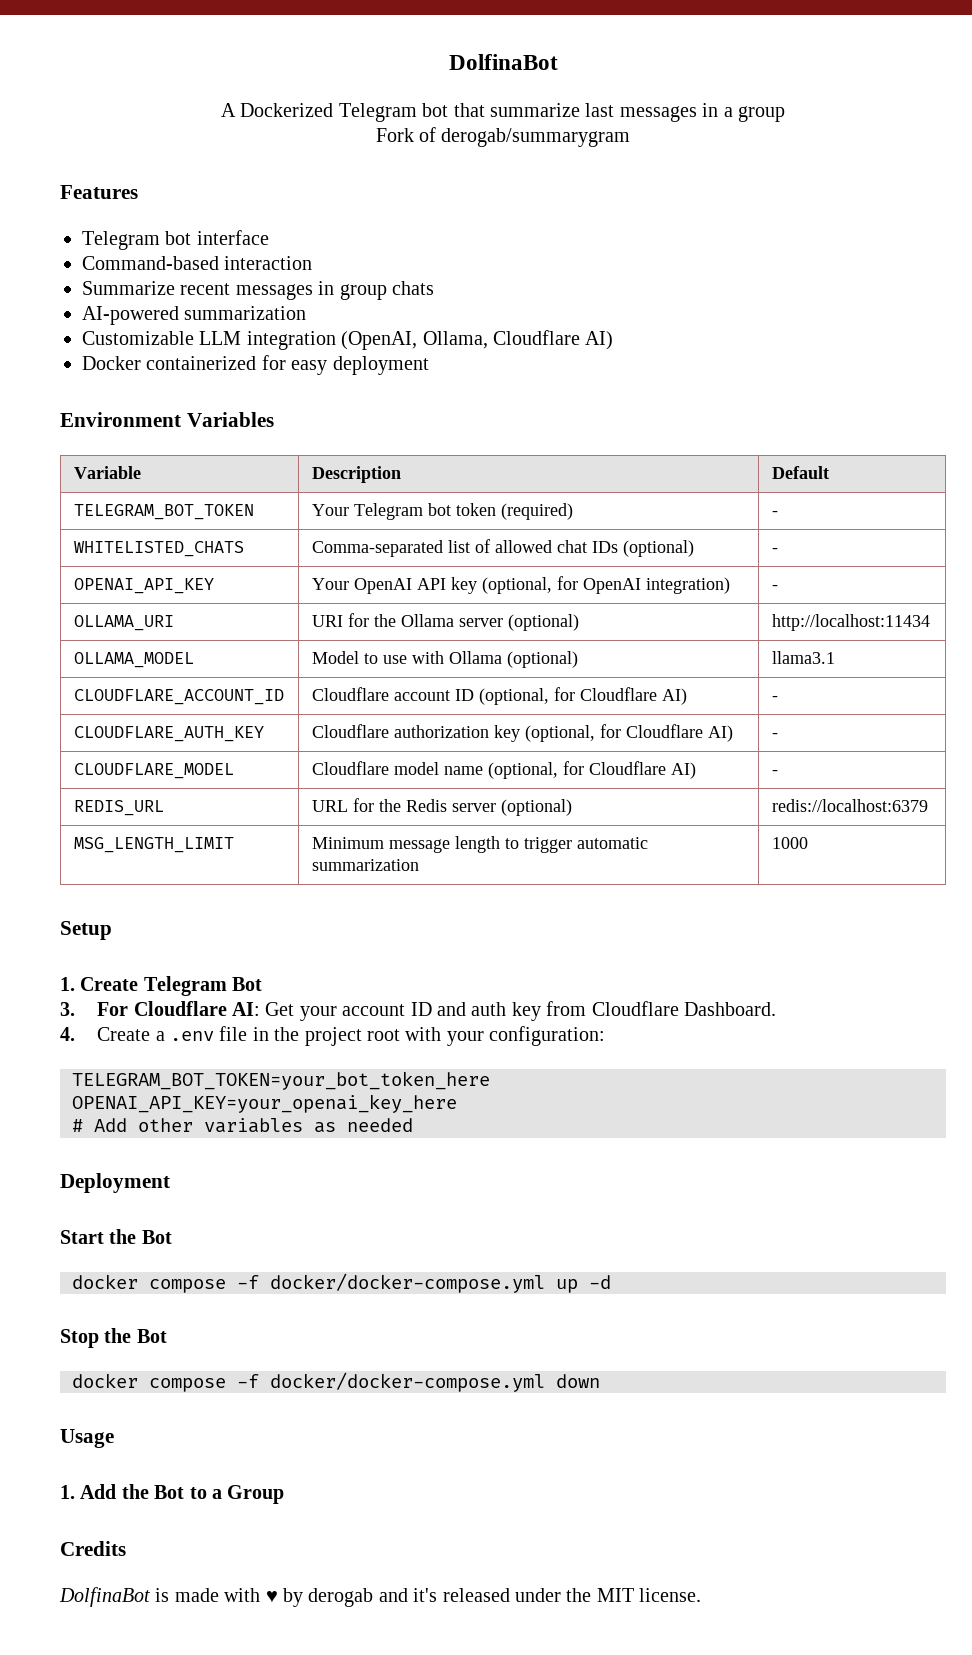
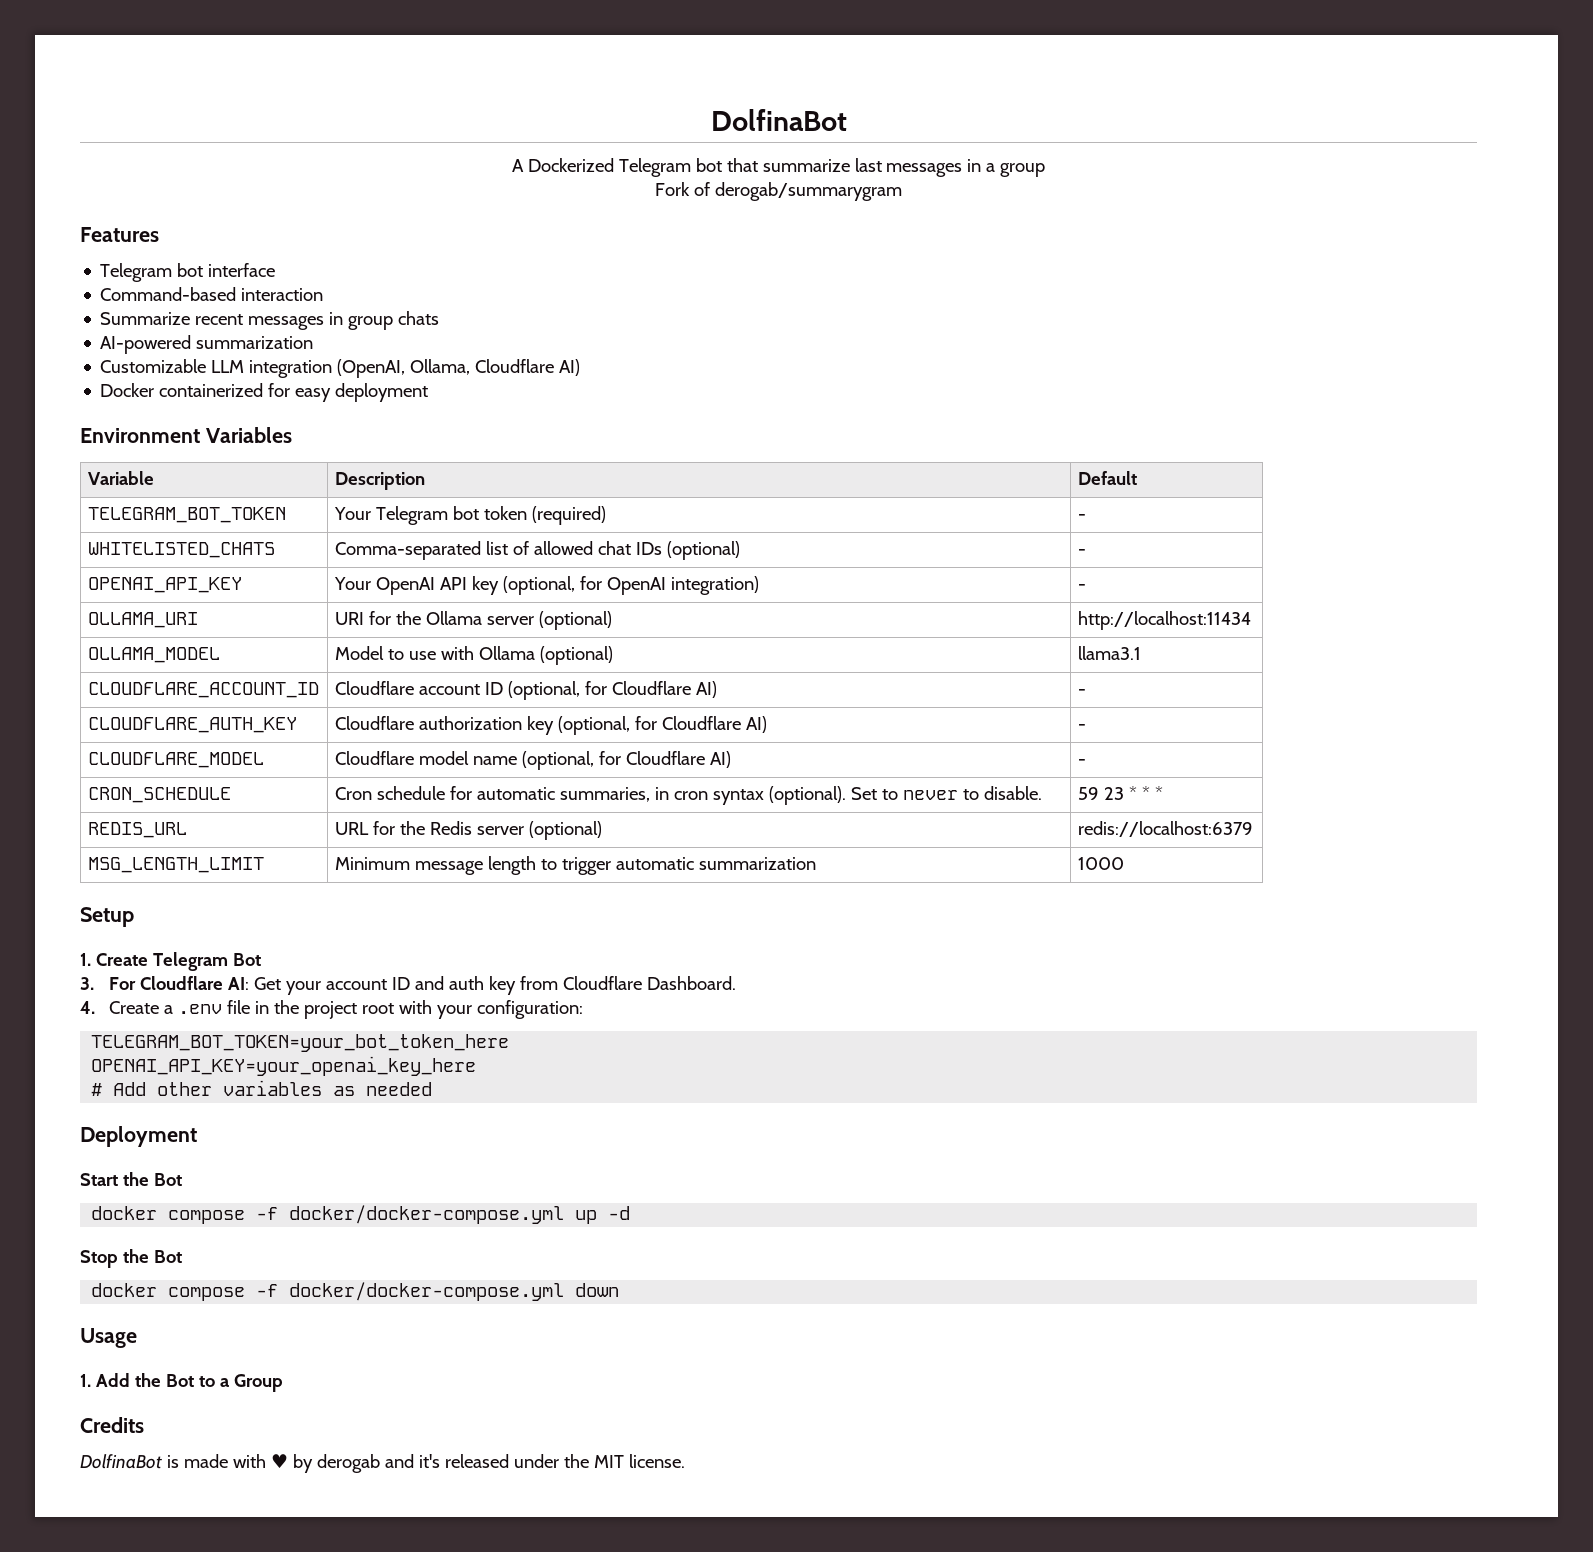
+ CRON_SCHEDULE | Cron schedule for automatic summaries, in cron syntax (optional). Set to never to disable. | 59 23 * * *

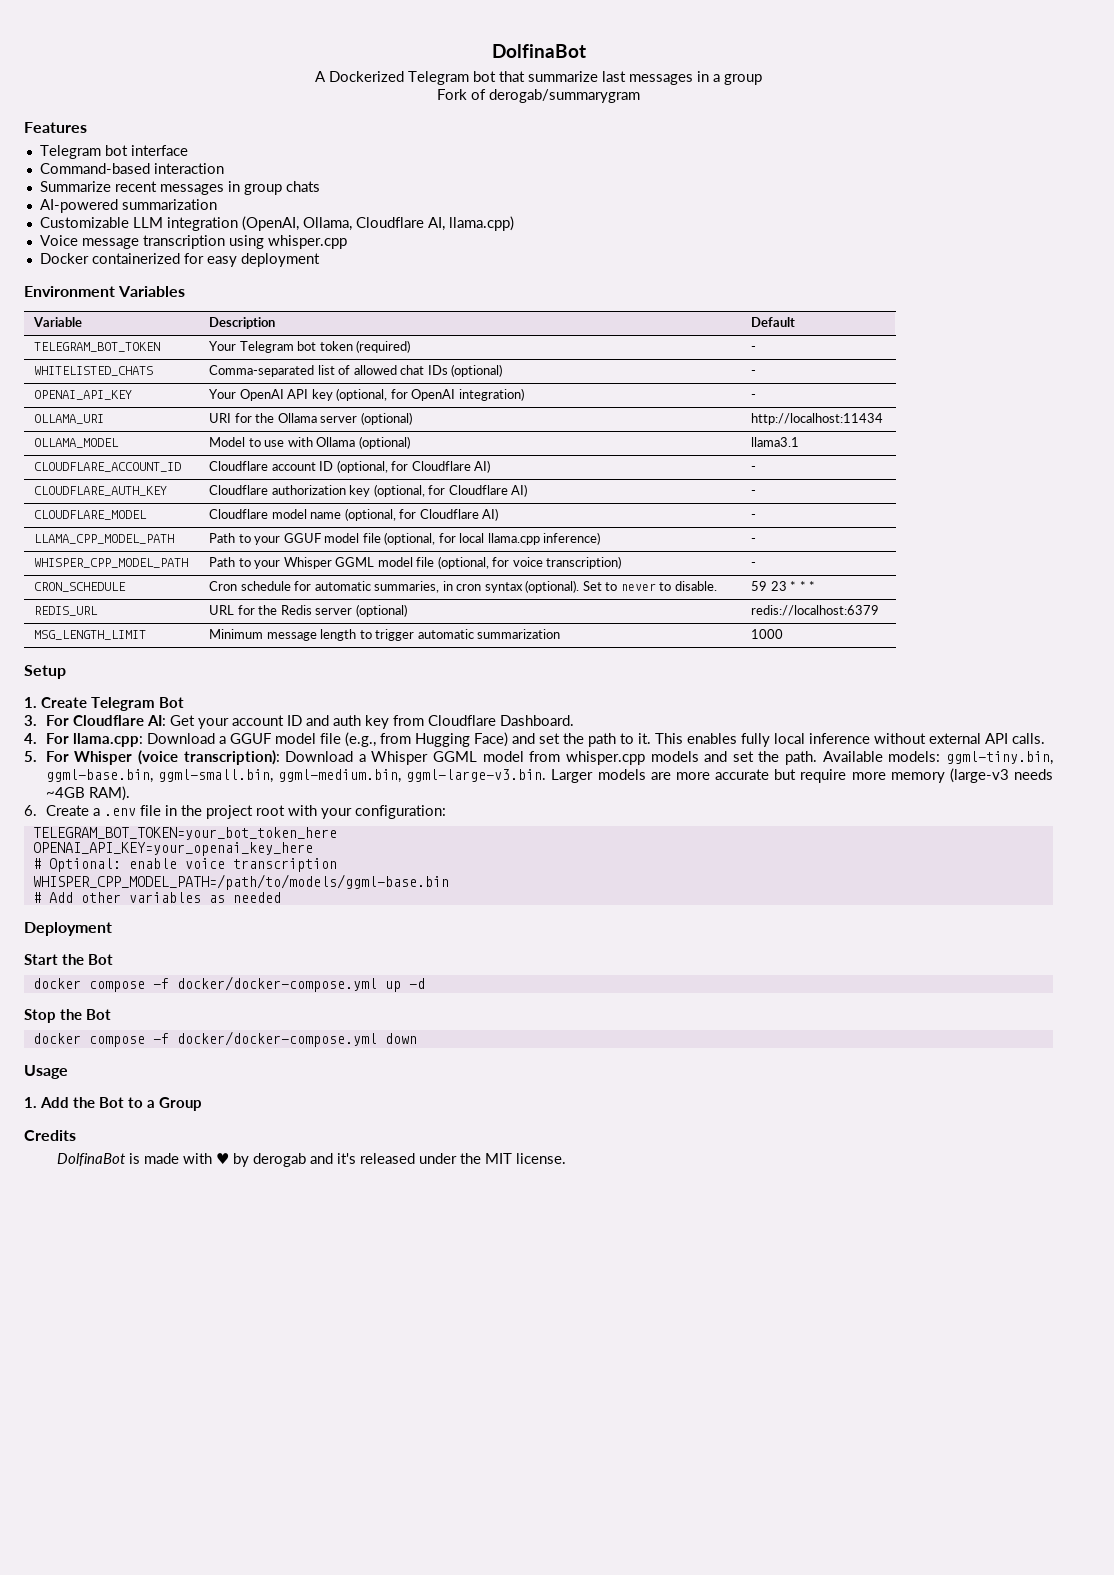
- Customizable LLM integration (OpenAI, Ollama, Cloudflare AI)
+ Customizable LLM integration (OpenAI, Ollama, Cloudflare AI, llama.cpp)
+ Voice message transcription using whisper.cpp
+ LLAMA_CPP_MODEL_PATH | Path to your GGUF model file (optional, for local llama.cpp inference) | -
+ WHISPER_CPP_MODEL_PATH | Path to your Whisper GGML model file (optional, for voice transcription) | -
- 4. Create a .env file in the project root with your configuration:
+ 4. For llama.cpp: Download a GGUF model file (e.g., from Hugging Face) and set the path to it. This enables fully local inference without external API calls.
+ 5. For Whisper (voice transcription): Download a Whisper GGML model from whisper.cpp models and set the path. Available models: ggml-tiny.bin, ggml-base.bin, ggml-small.bin, ggml-medium.bin, ggml-large-v3.bin. Larger models are more accurate but require more memory (large-v3 needs ~4GB RAM).
+ 6. Create a .env file in the project root with your configuration:
+ # Optional: enable voice transcription
+ WHISPER_CPP_MODEL_PATH=/path/to/models/ggml-base.bin

